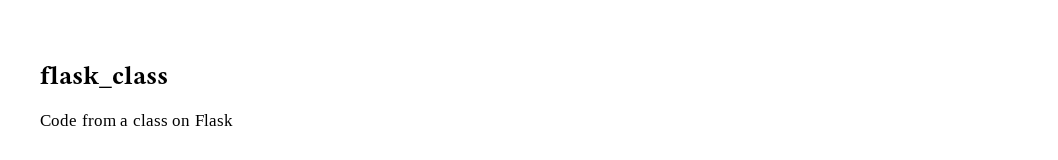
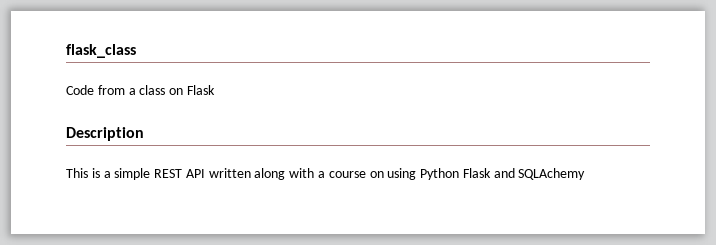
+ Description
+ This is a simple REST API written along with a course on using Python Flask and SQLAchemy

